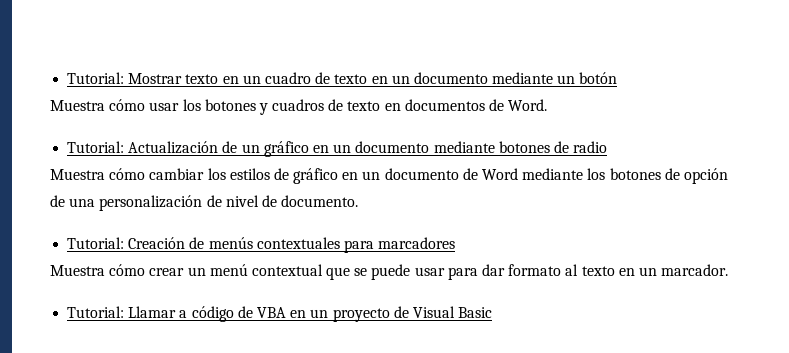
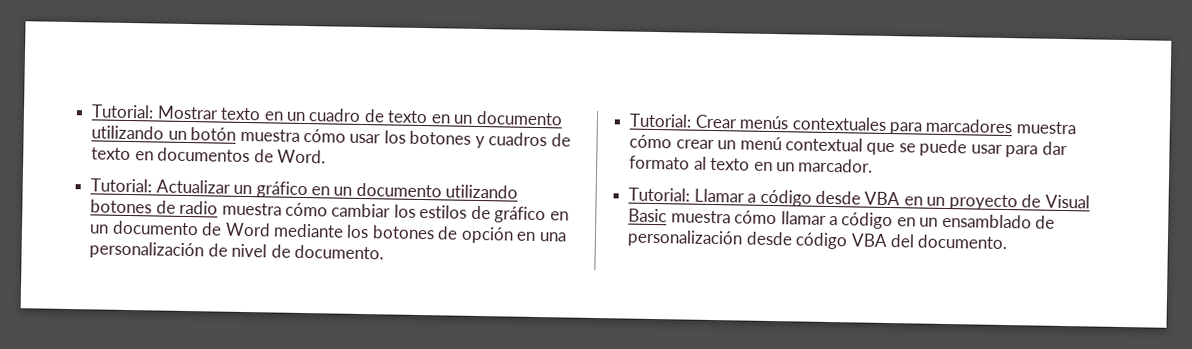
- Tutorial: Mostrar texto en un cuadro de texto en un documento mediante un botón
- Muestra cómo usar los botones y cuadros de texto en documentos de Word.
+ Tutorial: Mostrar texto en un cuadro de texto en un documento utilizando un botón muestra cómo usar los botones y cuadros de texto en documentos de Word.
- Tutorial: Actualización de un gráfico en un documento mediante botones de radio
- Muestra cómo cambiar los estilos de gráfico en un documento de Word mediante los botones de opción de una personalización de nivel de documento.
+ Tutorial: Actualizar un gráfico en un documento utilizando botones de radio muestra cómo cambiar los estilos de gráfico en un documento de Word mediante los botones de opción en una personalización de nivel de documento.
- Tutorial: Creación de menús contextuales para marcadores
- Muestra cómo crear un menú contextual que se puede usar para dar formato al texto en un marcador.
+ Tutorial: Crear menús contextuales para marcadores muestra cómo crear un menú contextual que se puede usar para dar formato al texto en un marcador.
- Tutorial: Llamar a código de VBA en un proyecto de Visual Basic
+ Tutorial: Llamar a código desde VBA en un proyecto de Visual Basic muestra cómo llamar a código en un ensamblado de personalización desde código VBA del documento.

